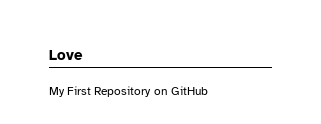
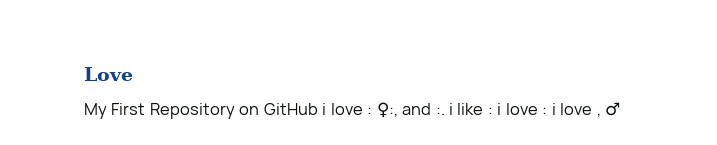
- My First Repository on GitHub
+ My First Repository on GitHub i love : ♀:, and :. i like : i love : i love , ♂

